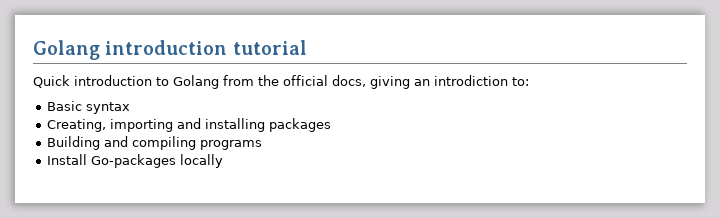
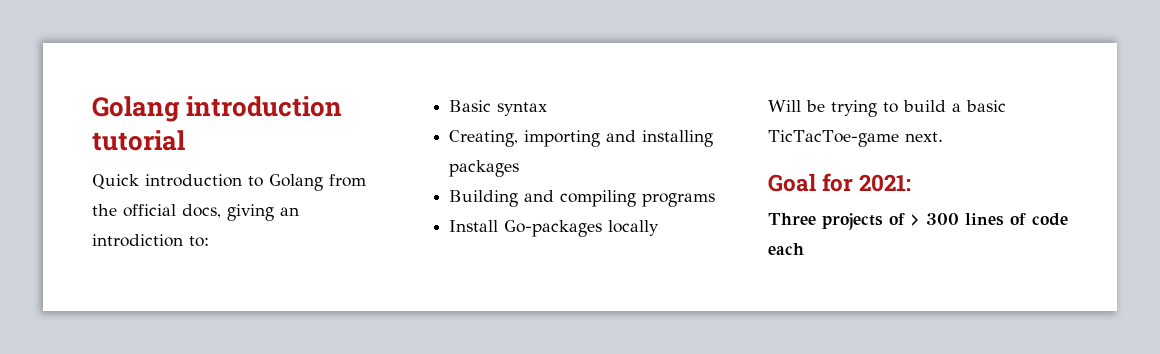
+ Will be trying to build a basic TicTacToe-game next.
+ Goal for 2021:
+ Three projects of > 300 lines of code each

